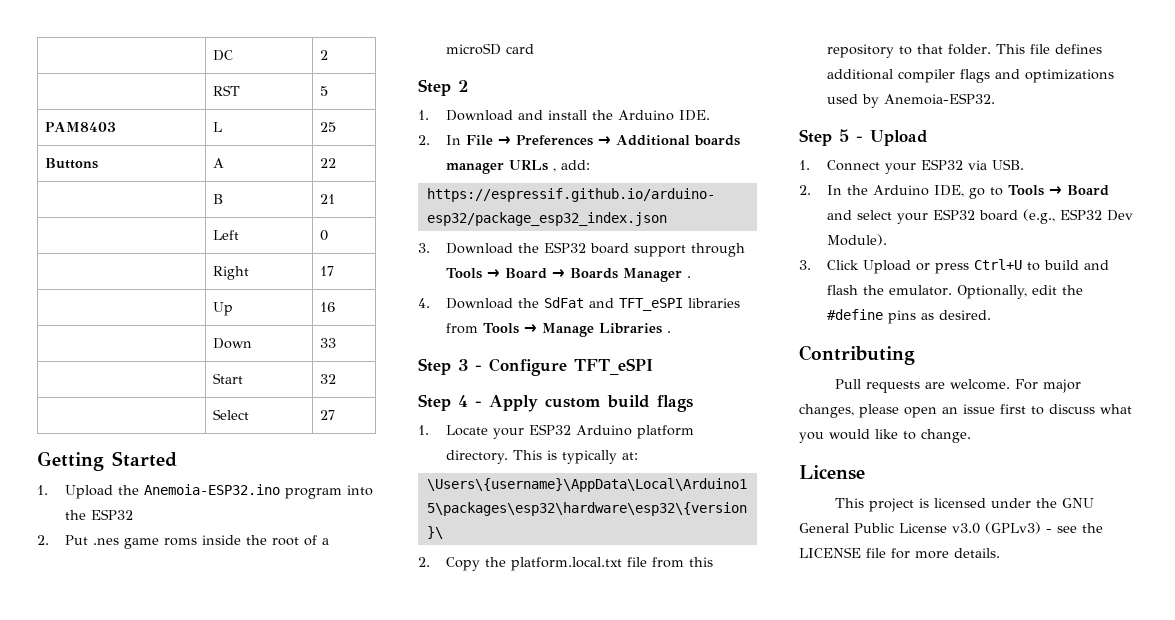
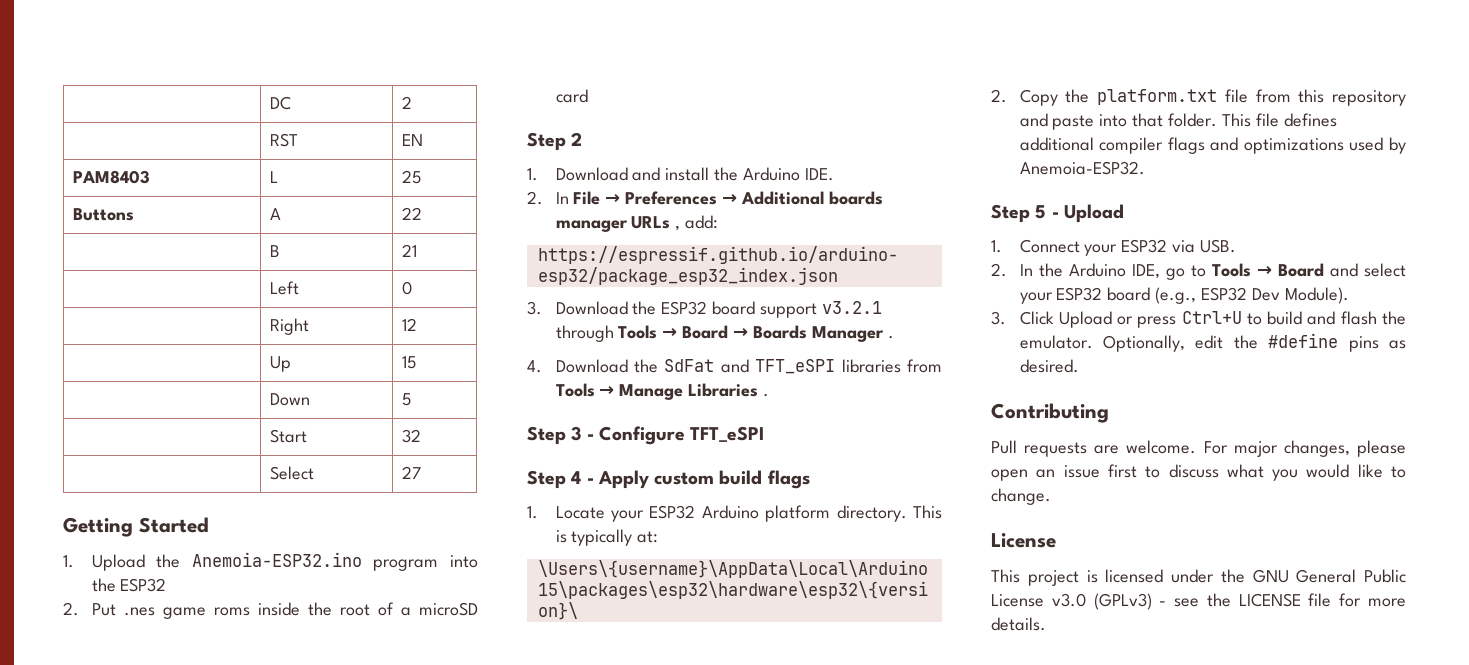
- | RST | 5
+ | RST | EN
- | Right | 17
+ | Right | 12
- | Up | 16
+ | Up | 15
- | Down | 33
+ | Down | 5
- 3. Download the ESP32 board support through Tools → Board → Boards Manager .
+ 3. Download the ESP32 board support v3.2.1 through Tools → Board → Boards Manager .
- 2. Copy the platform.local.txt file from this repository to that folder.
+ 2. Copy the platform.txt file from this repository and paste into that folder.

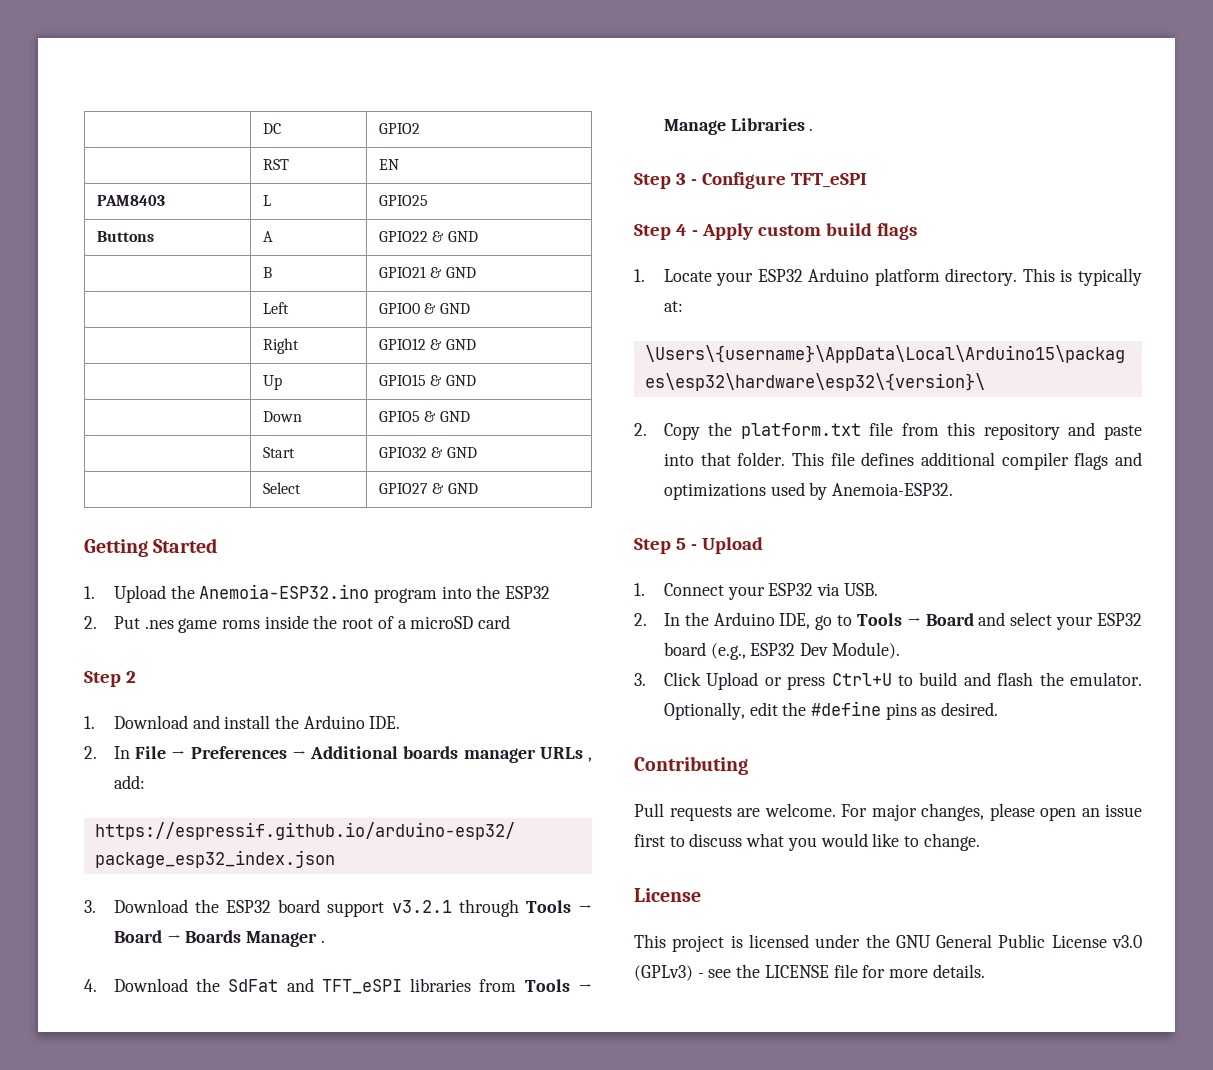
- | DC | 2
+ | DC | GPIO2
- PAM8403 | L | 25
+ PAM8403 | L | GPIO25
- Buttons | A | 22
- | B | 21
- | Left | 0
- | Right | 12
- | Up | 15
- | Down | 5
- | Start | 32
- | Select | 27
+ Buttons | A | GPIO22 & GND
+ | B | GPIO21 & GND
+ | Left | GPIO0 & GND
+ | Right | GPIO12 & GND
+ | Up | GPIO15 & GND
+ | Down | GPIO5 & GND
+ | Start | GPIO32 & GND
+ | Select | GPIO27 & GND

